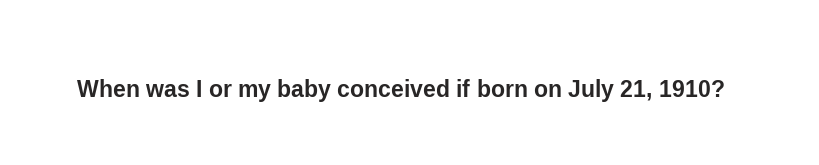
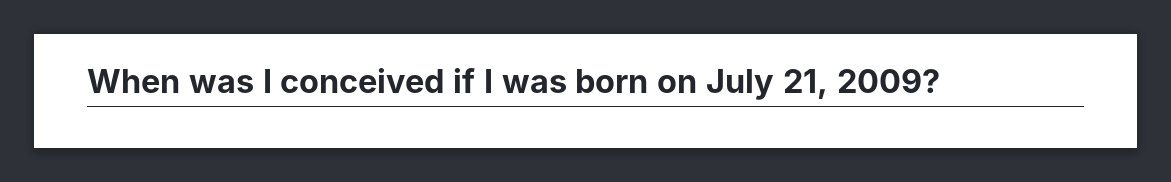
- When was I or my baby conceived if born on July 21, 1910?
+ When was I conceived if I was born on July 21, 2009?

